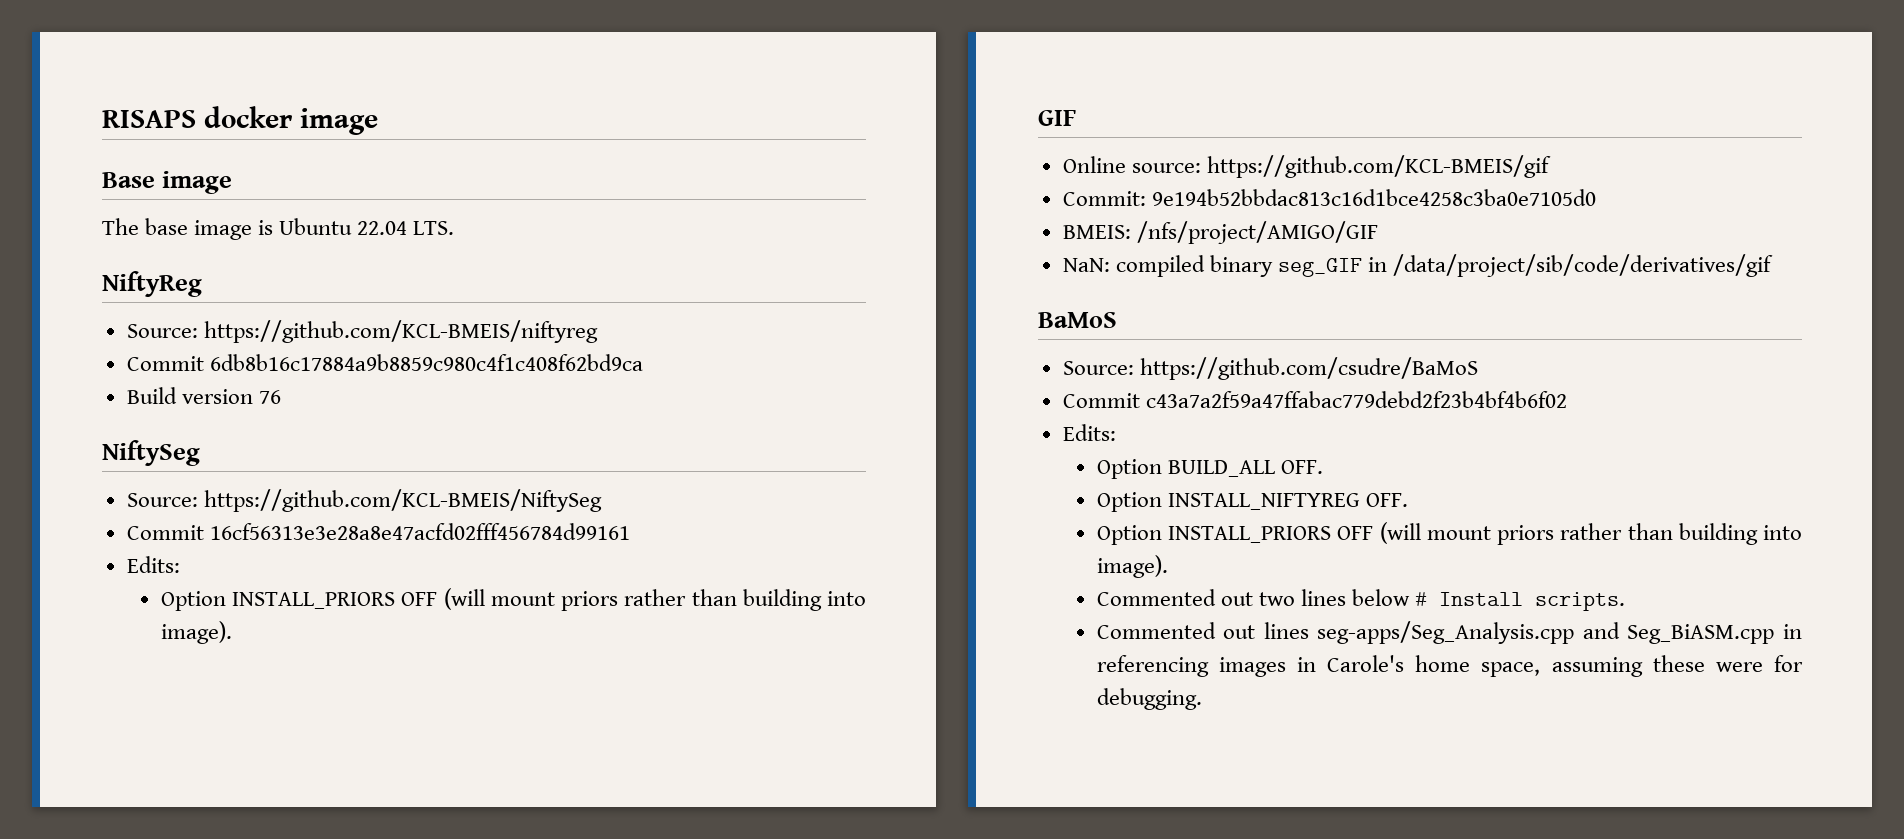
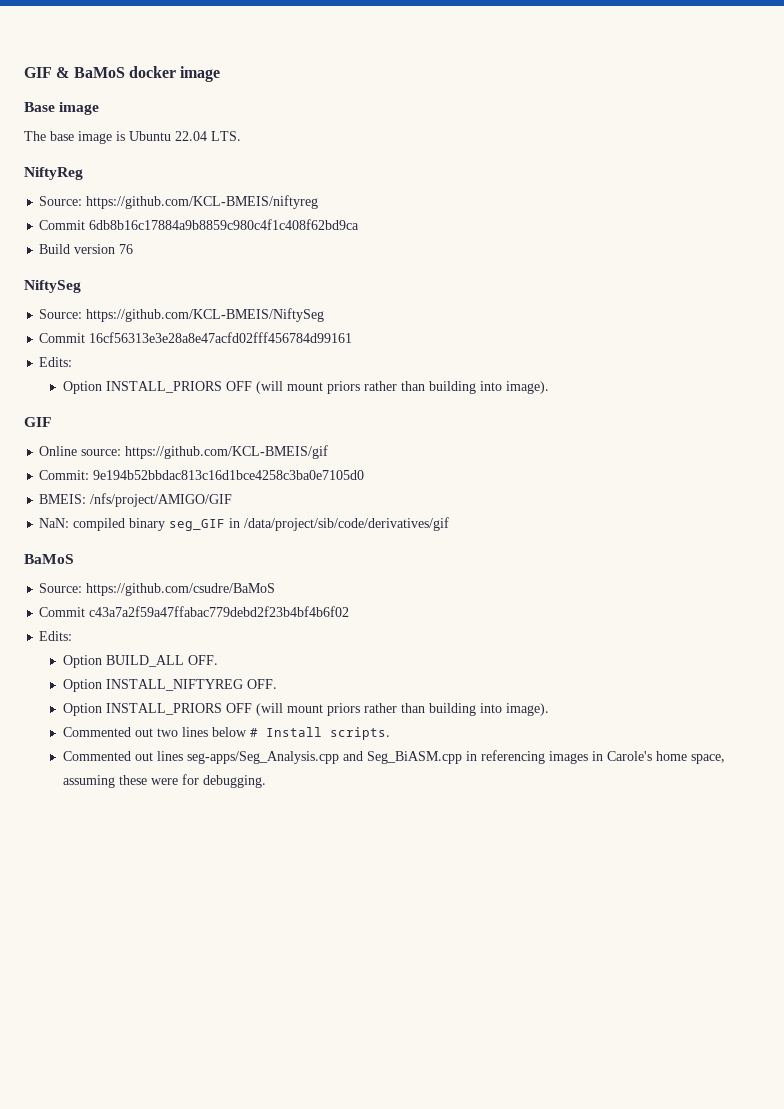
- RISAPS docker image
+ GIF & BaMoS docker image

